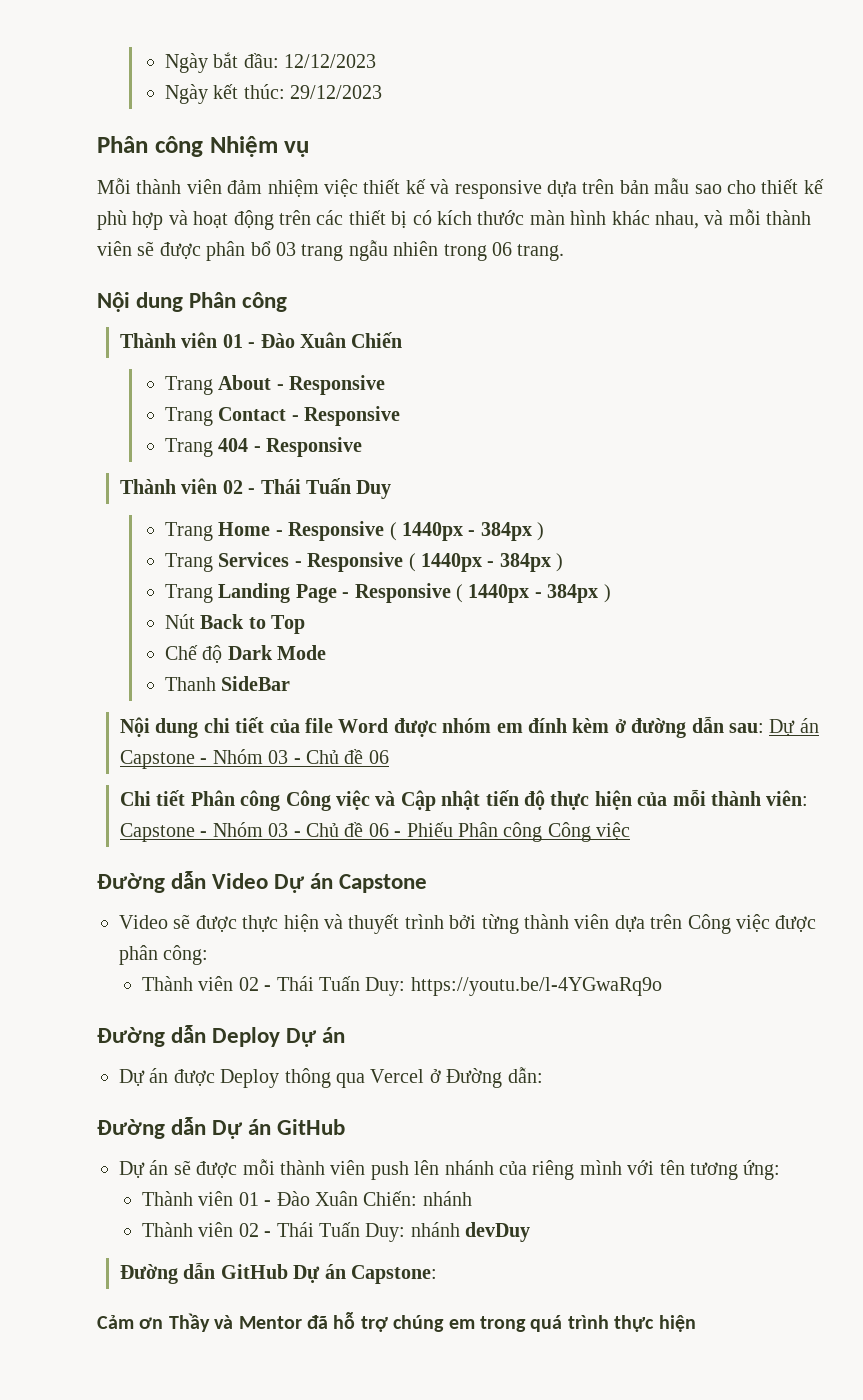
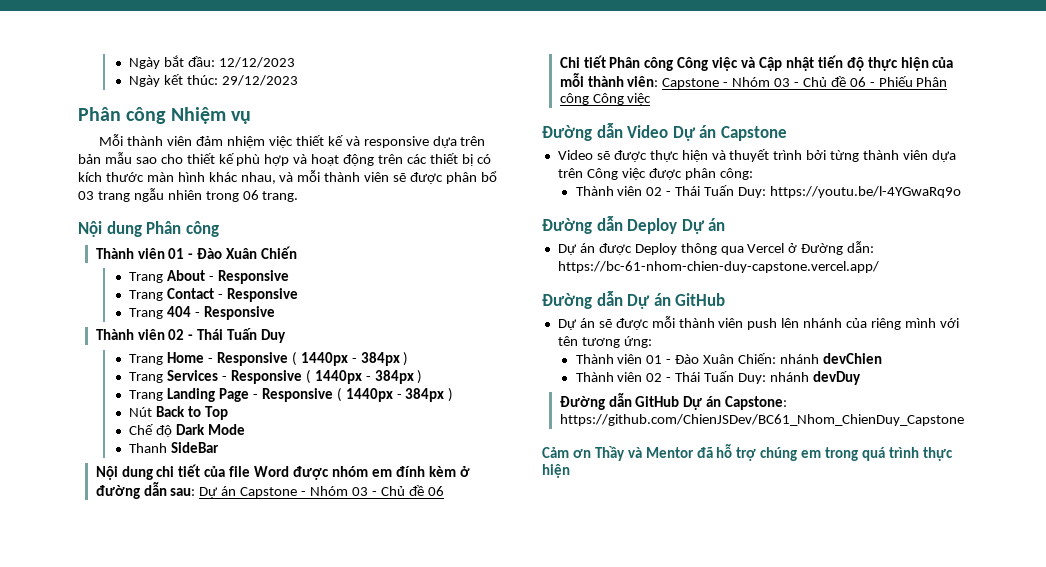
- Dự án được Deploy thông qua Vercel ở Đường dẫn:
+ Dự án được Deploy thông qua Vercel ở Đường dẫn: https://bc-61-nhom-chien-duy-capstone.vercel.app/
- Thành viên 01 - Đào Xuân Chiến: nhánh
+ Thành viên 01 - Đào Xuân Chiến: nhánh devChien
- Đường dẫn GitHub Dự án Capstone:
+ Đường dẫn GitHub Dự án Capstone: https://github.com/ChienJSDev/BC61_Nhom_ChienDuy_Capstone

